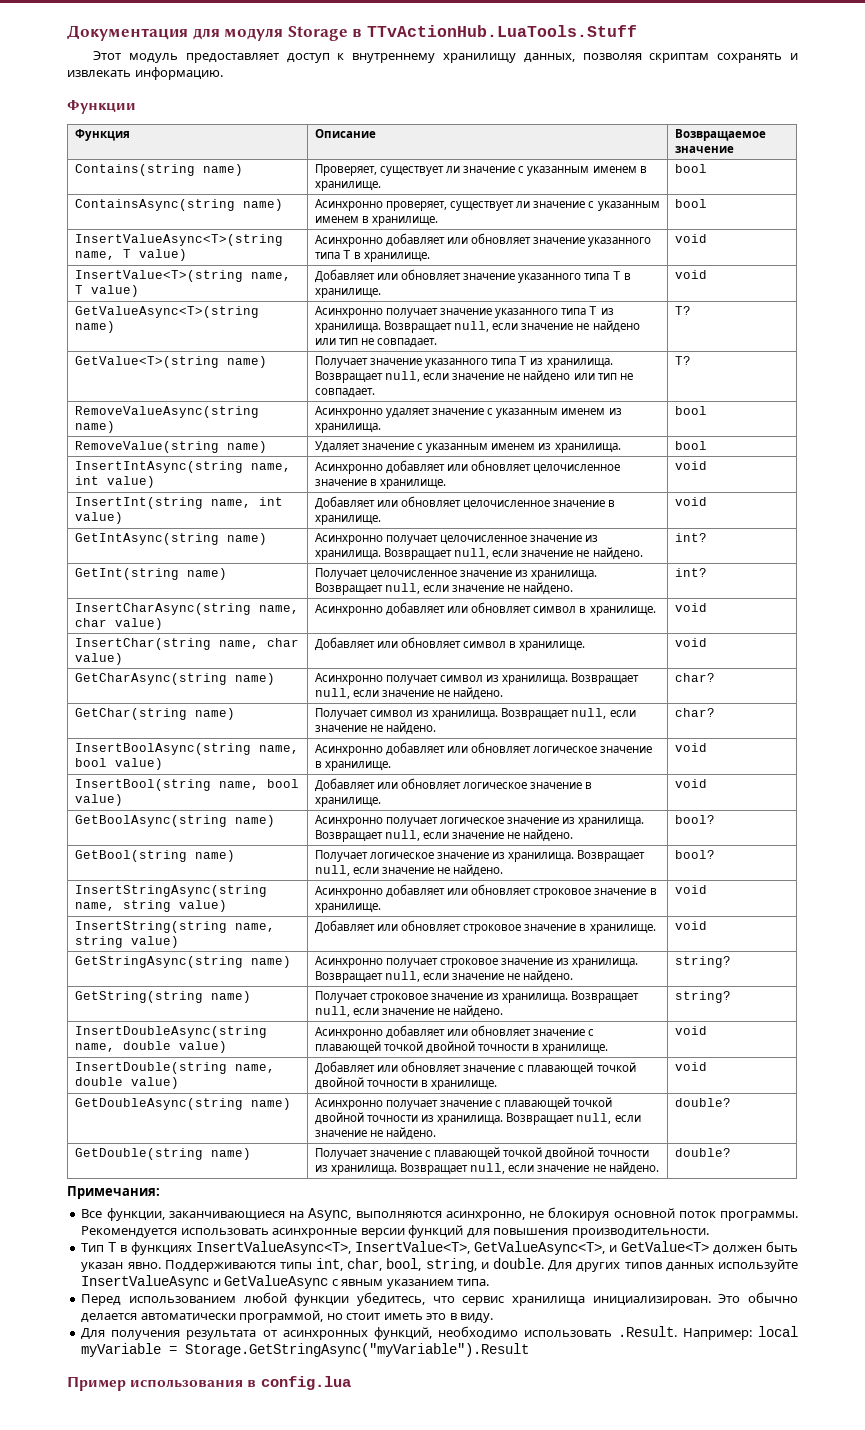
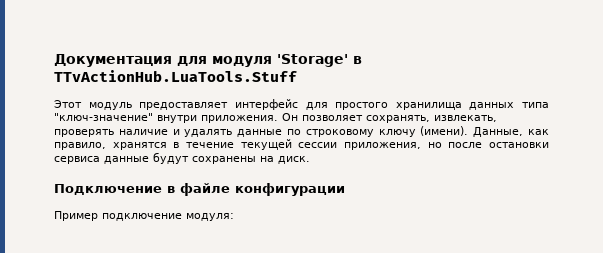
- Документация для модуля Storage в TTvActionHub.LuaTools.Stuff
+ Документация для модуля 'Storage' в TTvActionHub.LuaTools.Stuff
- Этот модуль предоставляет доступ к внутреннему хранилищу данных, позволяя скриптам сохранять и извлекать информацию.
- Функции
- Функция | Описание | Возвращаемое значение
- Contains(string name) | Проверяет, существует ли значение с указанным именем в хранилище. | bool
- ContainsAsync(string name) | Асинхронно проверяет, существует ли значение с указанным именем в хранилище. | bool
- InsertValueAsync<T>(string name, T value) | Асинхронно добавляет или обновляет значение указанного типа T в хранилище. | void
- InsertValue<T>(string name, T value) | Добавляет или обновляет значение указанного типа T в хранилище. | void
- GetValueAsync<T>(string name) | Асинхронно получает значение указанного типа T из хранилища. Возвращает null, если значение не найдено или тип не совпадает. | T?
- GetValue<T>(string name) | Получает значение указанного типа T из хранилища. Возвращает null, если значение не найдено или тип не совпадает. | T?
- RemoveValueAsync(string name) | Асинхронно удаляет значение с указанным именем из хранилища. | bool
- RemoveValue(string name) | Удаляет значение с указанным именем из хранилища. | bool
- InsertIntAsync(string name, int value) | Асинхронно добавляет или обновляет целочисленное значение в хранилище. | void
- InsertInt(string name, int value) | Добавляет или обновляет целочисленное значение в хранилище. | void
- GetIntAsync(string name) | Асинхронно получает целочисленное значение из хранилища. Возвращает null, если значение не найдено. | int?
- GetInt(string name) | Получает целочисленное значение из хранилища. Возвращает null, если значение не найдено. | int?
- InsertCharAsync(string name, char value) | Асинхронно добавляет или обновляет символ в хранилище. | void
- InsertChar(string name, char value) | Добавляет или обновляет символ в хранилище. | void
- GetCharAsync(string name) | Асинхронно получает символ из хранилища. Возвращает null, если значение не найдено. | char?
- GetChar(string name) | Получает символ из хранилища. Возвращает null, если значение не найдено. | char?
- InsertBoolAsync(string name, bool value) | Асинхронно добавляет или обновляет логическое значение в хранилище. | void
- InsertBool(string name, bool value) | Добавляет или обновляет логическое значение в хранилище. | void
- GetBoolAsync(string name) | Асинхронно получает логическое значение из хранилища. Возвращает null, если значение не найдено. | bool?
- GetBool(string name) | Получает логическое значение из хранилища. Возвращает null, если значение не найдено. | bool?
- InsertStringAsync(string name, string value) | Асинхронно добавляет или обновляет строковое значение в хранилище. | void
- InsertString(string name, string value) | Добавляет или обновляет строковое значение в хранилище. | void
- GetStringAsync(string name) | Асинхронно получает строковое значение из хранилища. Возвращает null, если значение не найдено. | string?
- GetString(string name) | Получает строковое значение из хранилища. Возвращает null, если значение не найдено. | string?
- InsertDoubleAsync(string name, double value) | Асинхронно добавляет или обновляет значение с плавающей точкой двойной точности в хранилище. | void
- InsertDouble(string name, double value) | Добавляет или обновляет значение с плавающей точкой двойной точности в хранилище. | void
- GetDoubleAsync(string name) | Асинхронно получает значение с плавающей точкой двойной точности из хранилища. Возвращает null, если значение не найдено. | double?
- GetDouble(string name) | Получает значение с плавающей точкой двойной точности из хранилища. Возвращает null, если значение не найдено. | double?
- Примечания:
- Все функции, заканчивающиеся на Async, выполняются асинхронно, не блокируя основной поток программы. Рекомендуется использовать асинхронные версии функций для повышения производительности.
- Тип T в функциях InsertValueAsync<T>, InsertValue<T>, GetValueAsync<T>, и GetValue<T> должен быть указан явно. Поддерживаются типы int, char, bool, string, и double. Для других типов данных используйте InsertValueAsync и GetValueAsync с явным указанием типа.
- Перед использованием любой функции убедитесь, что сервис хранилища инициализирован. Это обычно делается автоматически программой, но стоит иметь это в виду.
- Для получения результата от асинхронных функций, необходимо использовать .Result. Например: local myVariable = Storage.GetStringAsync("myVariable").Result
- Пример использования в config.lua
+ Этот модуль предоставляет интерфейс для простого хранилища данных типа "ключ-значение" внутри приложения. Он позволяет сохранять, извлекать, проверять наличие и удалять данные по строковому ключу (имени). Данные, как правило, хранятся в течение текущей сессии приложения, но после остановки сервиса данные будут сохранены на диск.
+ Подключение в файле конфигурации
+ Пример подключение модуля:

